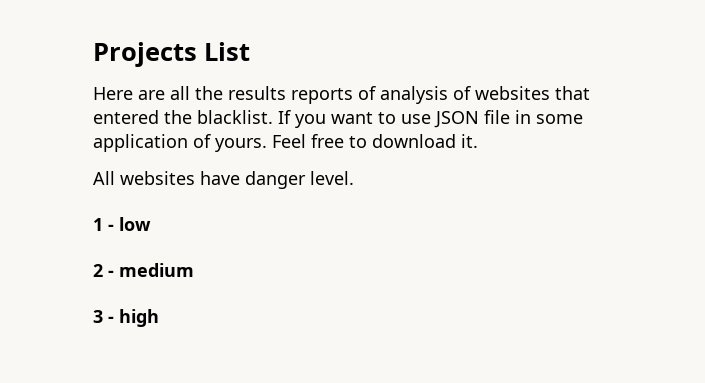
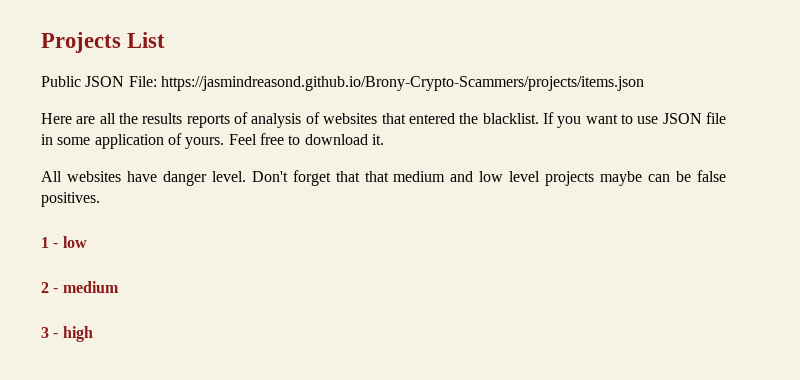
+ Public JSON File: https://jasmindreasond.github.io/Brony-Crypto-Scammers/projects/items.json
+ Don't forget that that medium and low level projects maybe can be false positives.

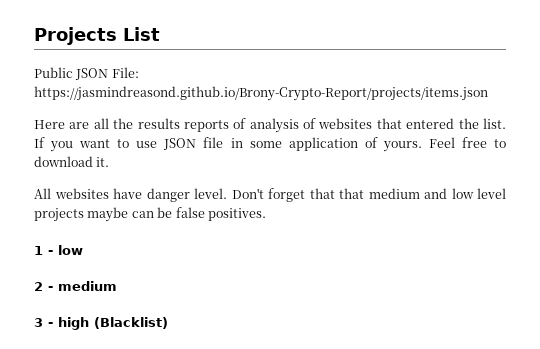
- Public JSON File: https://jasmindreasond.github.io/Brony-Crypto-Scammers/projects/items.json
+ Public JSON File: https://jasmindreasond.github.io/Brony-Crypto-Report/projects/items.json
- Here are all the results reports of analysis of websites that entered the blacklist.
+ Here are all the results reports of analysis of websites that entered the list.
- 3 - high
+ 3 - high (Blacklist)

